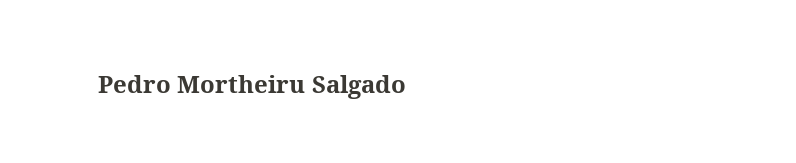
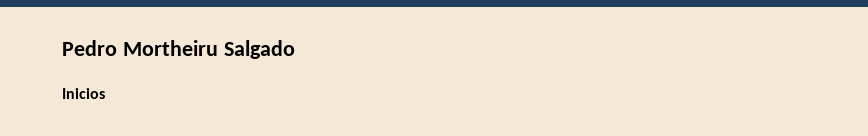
+ Inicios

